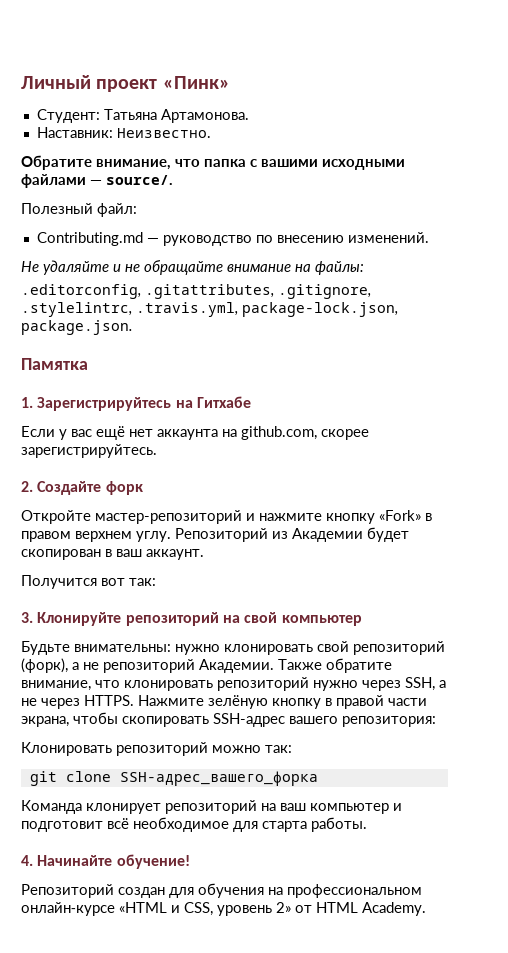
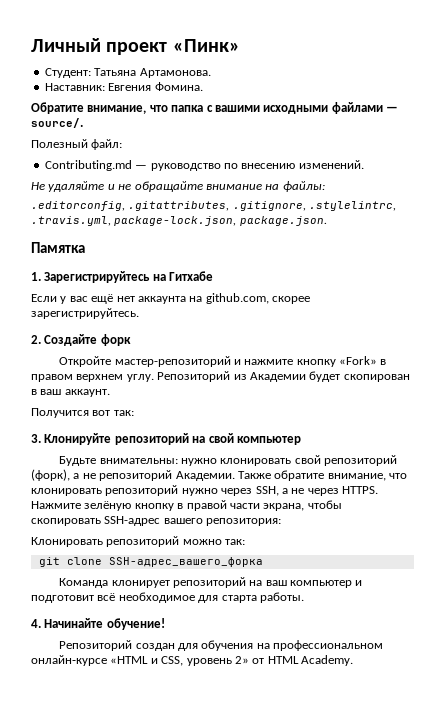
- Наставник: Неизвестно.
+ Наставник: Евгения Фомина.

